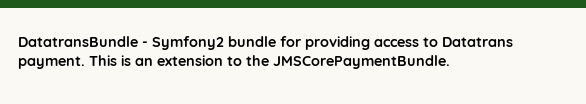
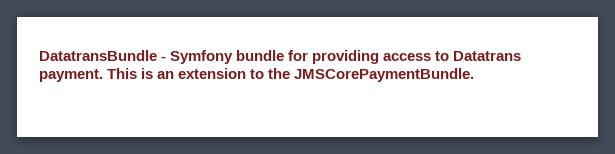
- DatatransBundle - Symfony2 bundle for providing access to Datatrans payment.
+ DatatransBundle - Symfony bundle for providing access to Datatrans payment.

